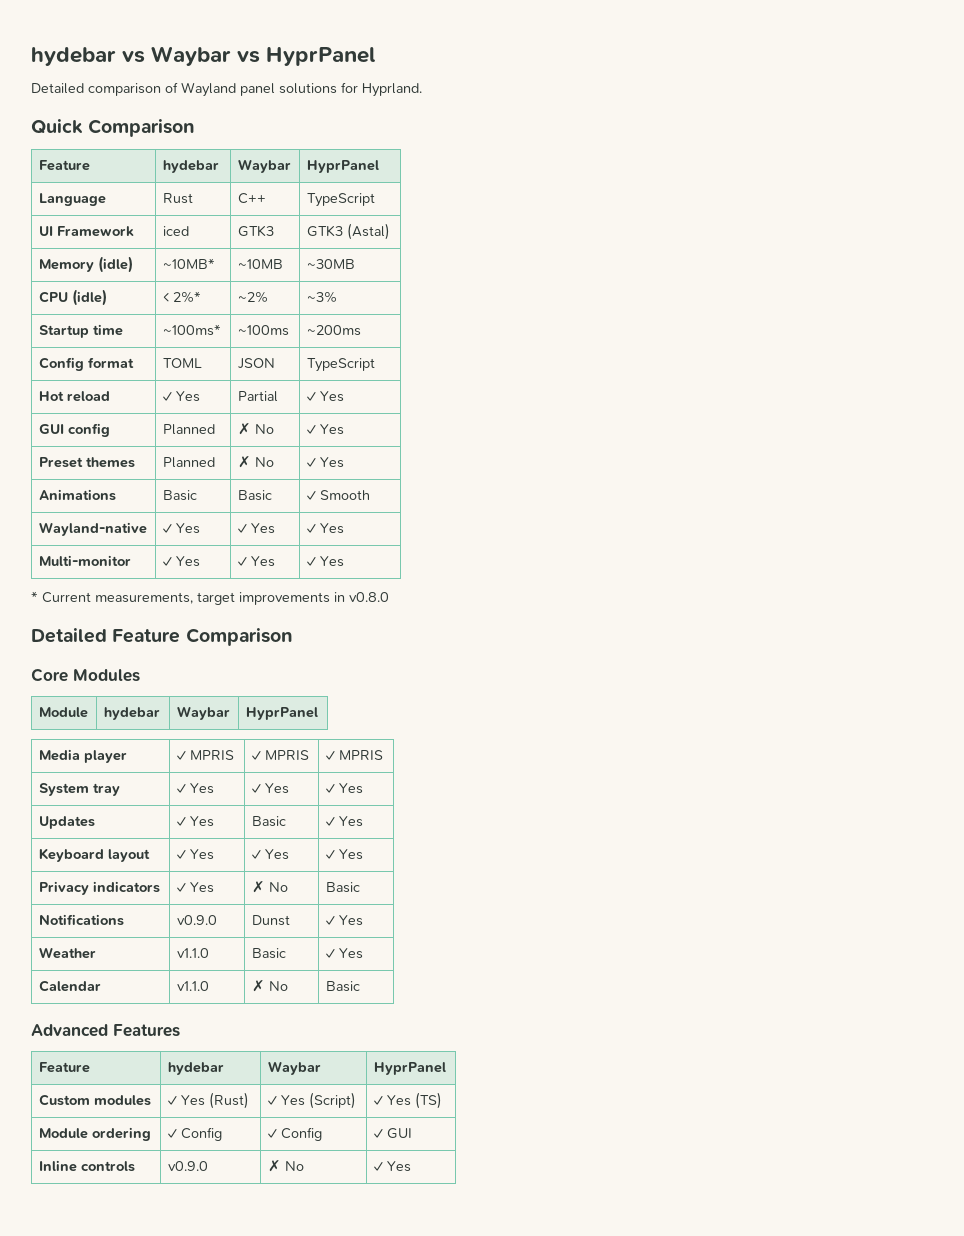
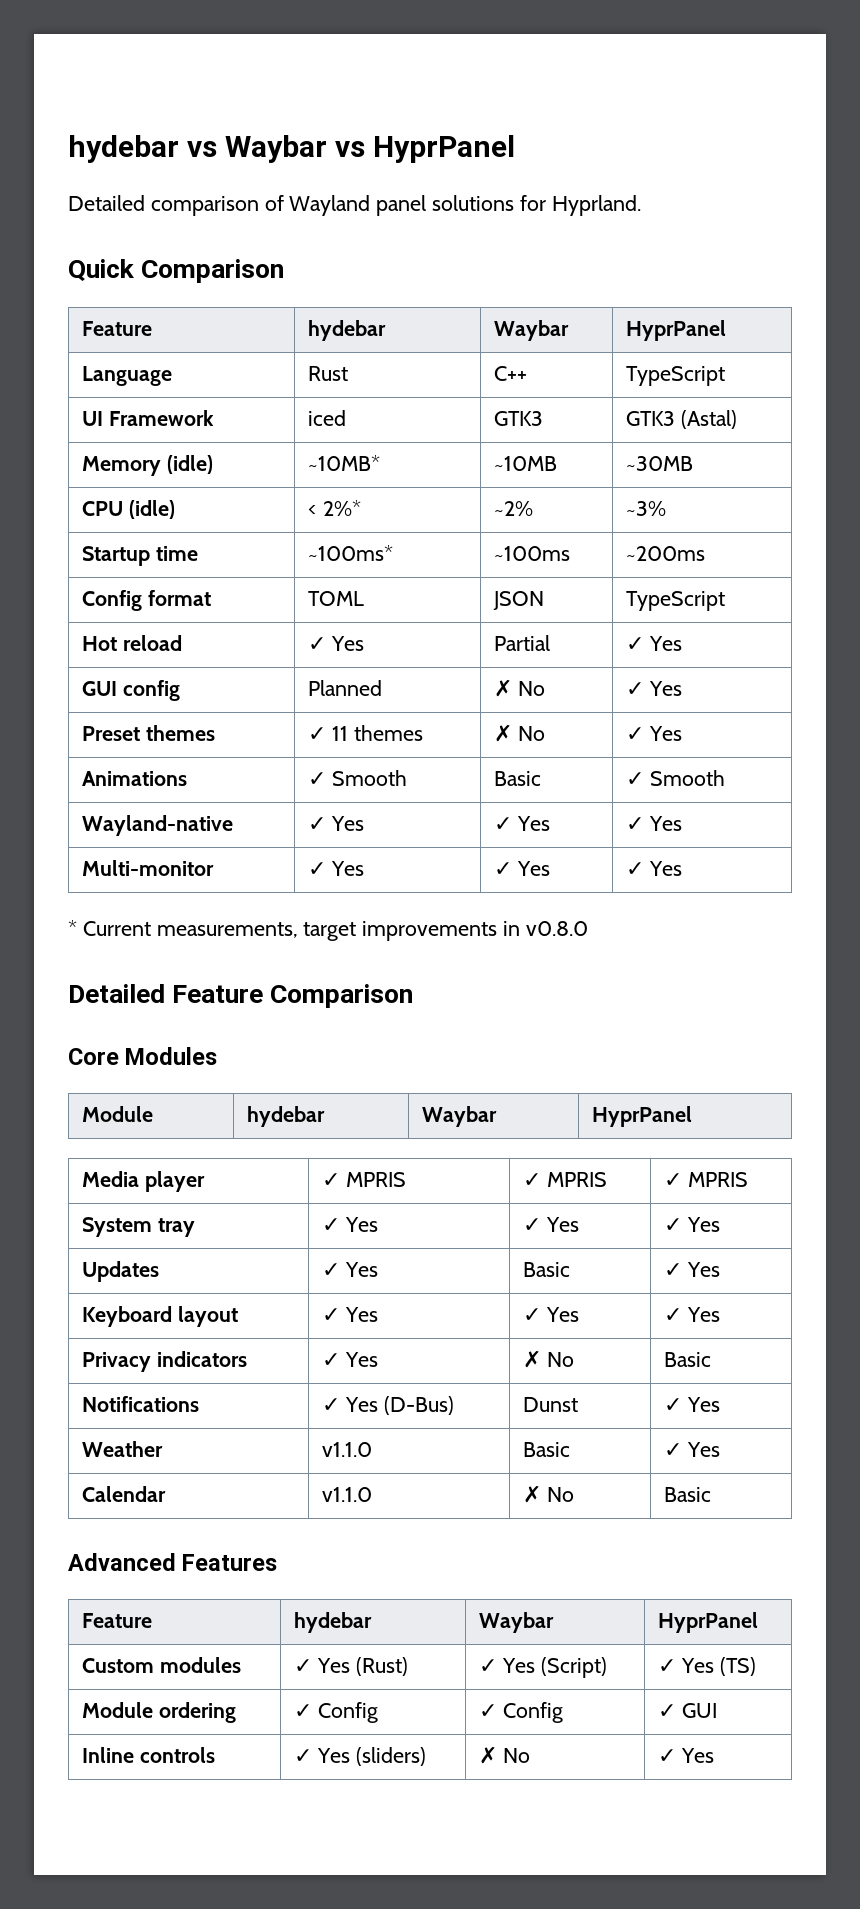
- Preset themes | Planned | ✗ No | ✓ Yes
+ Preset themes | ✓ 11 themes | ✗ No | ✓ Yes
- Animations | Basic | Basic | ✓ Smooth
+ Animations | ✓ Smooth | Basic | ✓ Smooth
- Notifications | v0.9.0 | Dunst | ✓ Yes
+ Notifications | ✓ Yes (D-Bus) | Dunst | ✓ Yes
- Inline controls | v0.9.0 | ✗ No | ✓ Yes
+ Inline controls | ✓ Yes (sliders) | ✗ No | ✓ Yes

